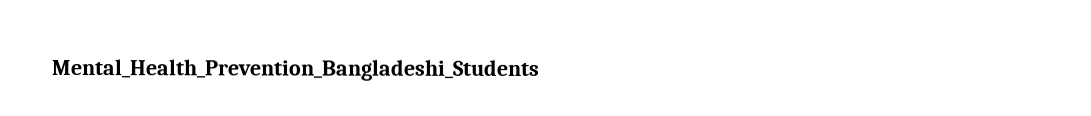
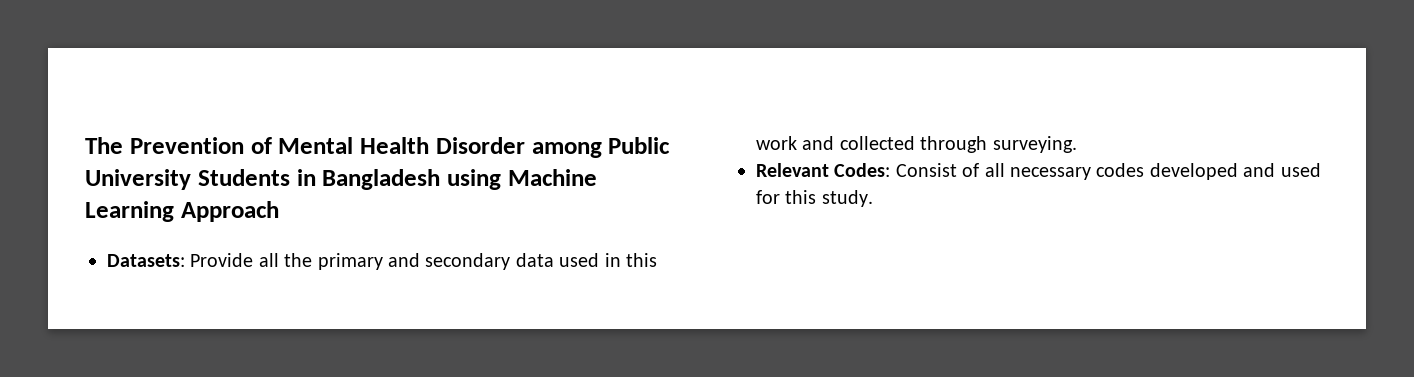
- Mental_Health_Prevention_Bangladeshi_Students
+ The Prevention of Mental Health Disorder among Public University Students in Bangladesh using Machine Learning Approach
+ Datasets: Provide all the primary and secondary data used in this work and collected through surveying.
+ Relevant Codes: Consist of all necessary codes developed and used for this study.

